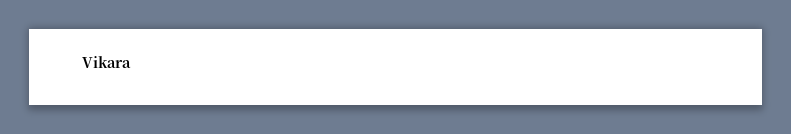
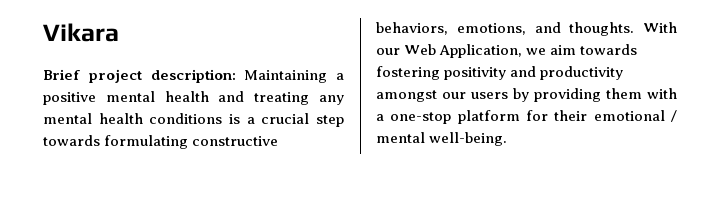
+ Brief project description: Maintaining a positive mental health and treating any mental health conditions is a crucial step towards formulating constructive behaviors, emotions, and thoughts. With our Web Application, we aim towards fostering positivity and productivity amongst our users by providing them with a one-stop platform for their emotional / mental well-being.

